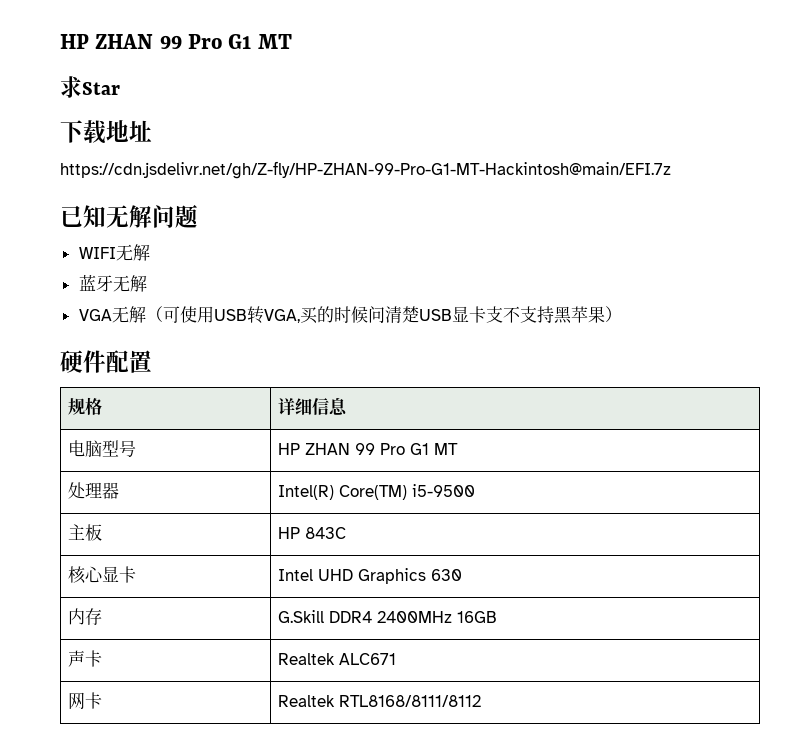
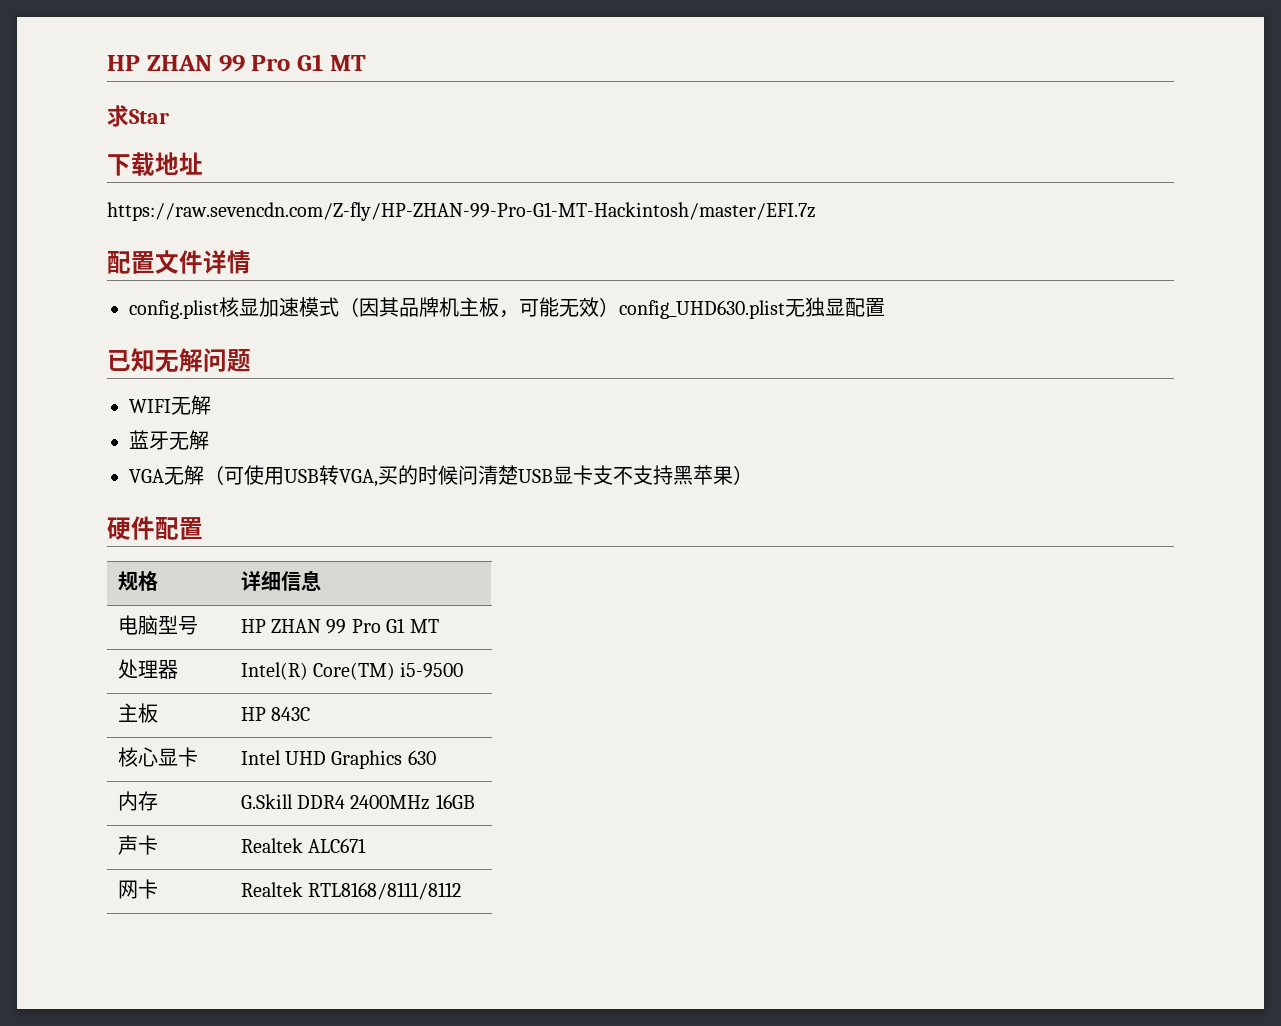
- https://cdn.jsdelivr.net/gh/Z-fly/HP-ZHAN-99-Pro-G1-MT-Hackintosh@main/EFI.7z
+ https://raw.sevencdn.com/Z-fly/HP-ZHAN-99-Pro-G1-MT-Hackintosh/master/EFI.7z
+ 配置文件详情
+ config.plist核显加速模式（因其品牌机主板，可能无效）config_UHD630.plist无独显配置

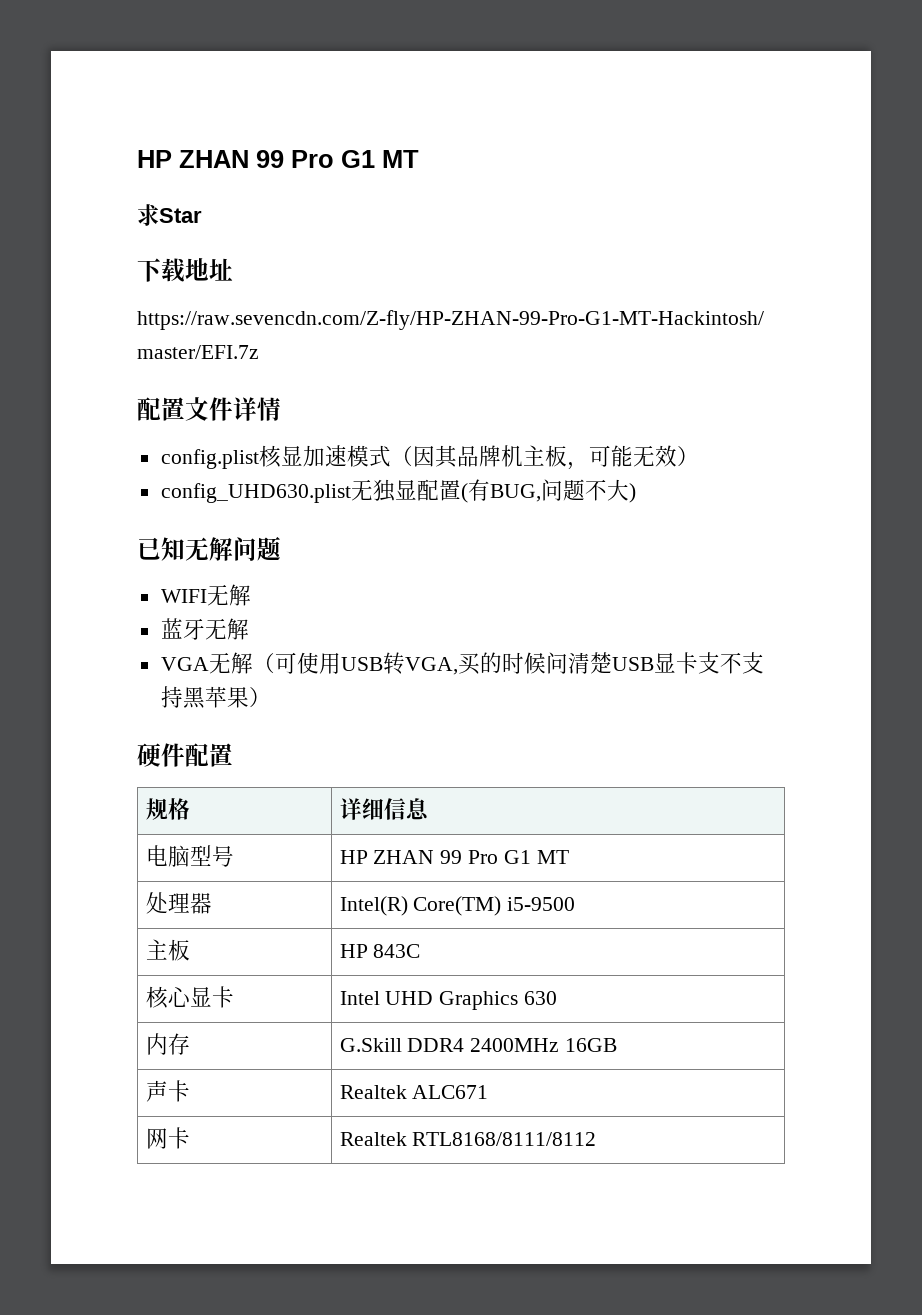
- config.plist核显加速模式（因其品牌机主板，可能无效）config_UHD630.plist无独显配置
+ config.plist核显加速模式（因其品牌机主板，可能无效）
+ config_UHD630.plist无独显配置(有BUG,问题不大)

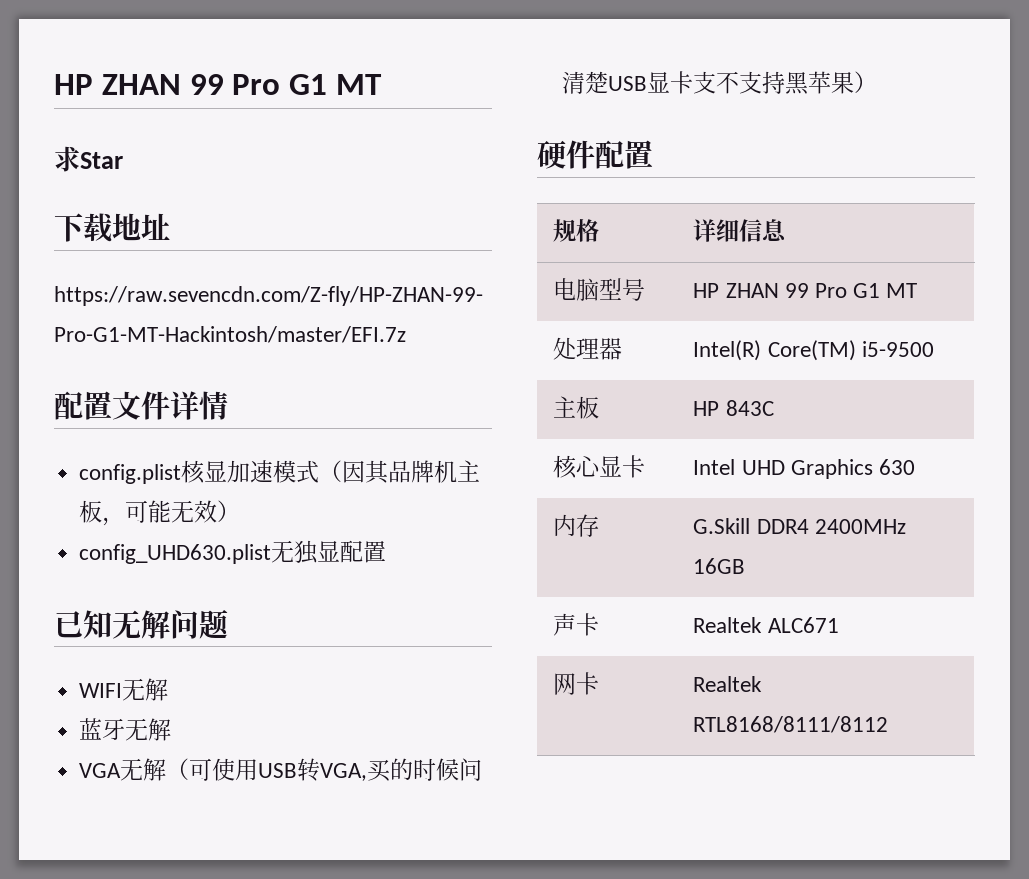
- config_UHD630.plist无独显配置(有BUG,问题不大)
+ config_UHD630.plist无独显配置

